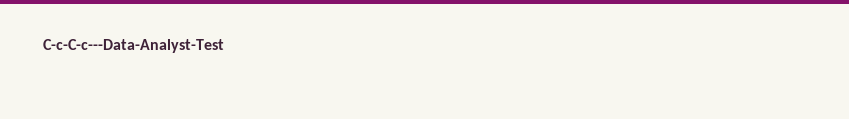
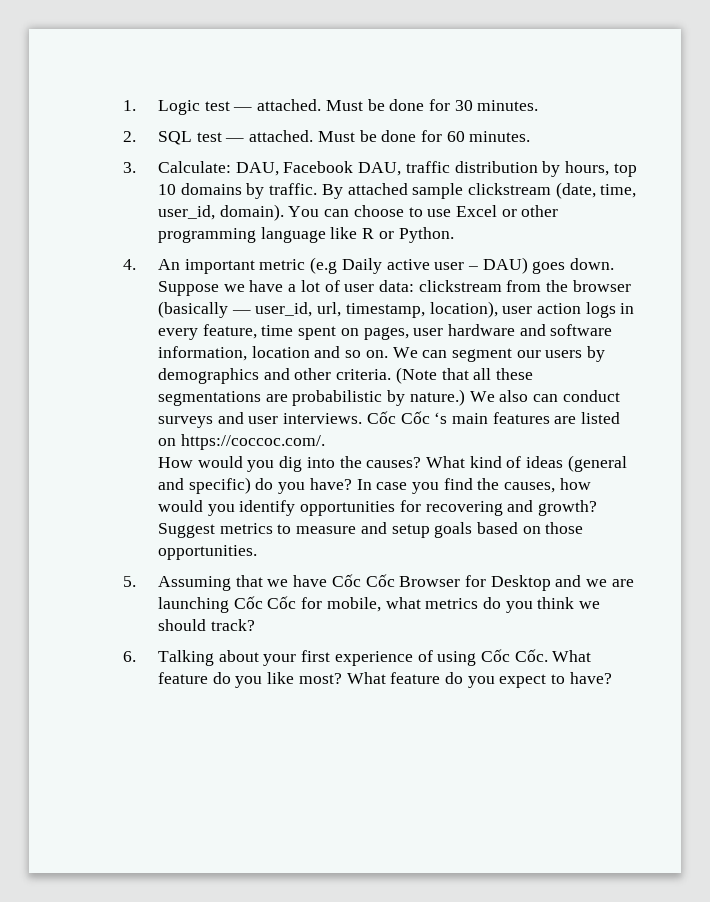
- C-c-C-c---Data-Analyst-Test
+ 1. Logic test — attached. Must be done for 30 minutes.
+ 2. SQL test — attached. Must be done for 60 minutes.
+ 3. Calculate: DAU, Facebook DAU, traffic distribution by hours, top 10 domains by traffic. By attached sample clickstream (date, time, user_id, domain). You can choose to use Excel or other programming language like R or Python.
+ 4. An important metric (e.g Daily active user – DAU) goes down. Suppose we have a lot of user data: clickstream from the browser (basically — user_id, url, timestamp, location), user action logs in every feature, time spent on pages, user hardware and software information, location and so on. We can segment our users by demographics and other criteria. (Note that all these segmentations are probabilistic by nature.) We also can conduct surveys and user interviews. Cốc Cốc ‘s main features are listed on https://coccoc.com/.
+ How would you dig into the causes? What kind of ideas (general and specific) do you have? In case you find the causes, how would you identify opportunities for recovering and growth? Suggest metrics to measure and setup goals based on those opportunities.
+ 5. Assuming that we have Cốc Cốc Browser for Desktop and we are launching Cốc Cốc for mobile, what metrics do you think we should track?
+ 6. Talking about your first experience of using Cốc Cốc. What feature do you like most? What feature do you expect to have?

